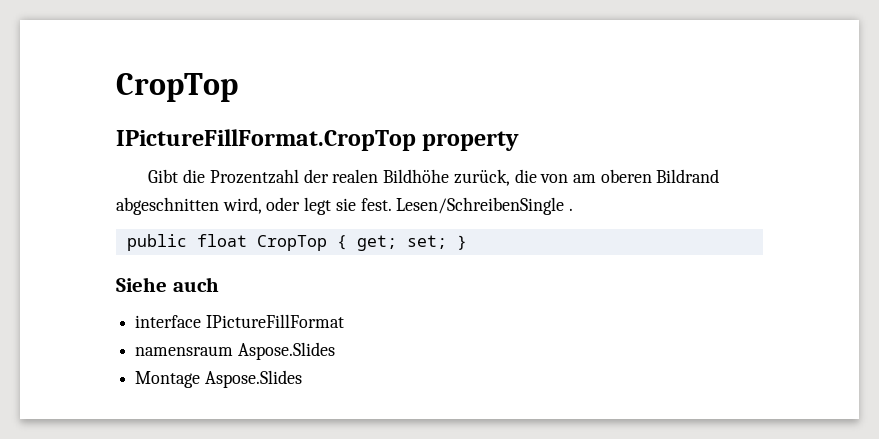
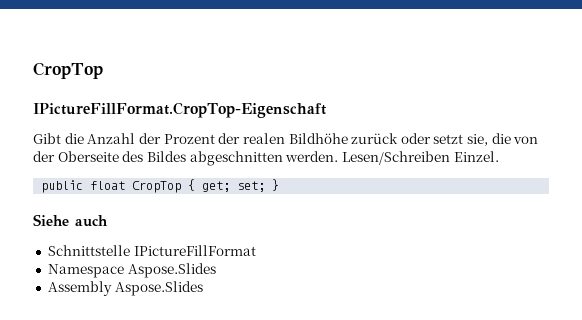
- IPictureFillFormat.CropTop property
+ IPictureFillFormat.CropTop-Eigenschaft
- Gibt die Prozentzahl der realen Bildhöhe zurück, die von am oberen Bildrand abgeschnitten wird, oder legt sie fest. Lesen/SchreibenSingle .
+ Gibt die Anzahl der Prozent der realen Bildhöhe zurück oder setzt sie, die von der Oberseite des Bildes abgeschnitten werden. Lesen/Schreiben Einzel.
- interface IPictureFillFormat
+ Schnittstelle IPictureFillFormat
- namensraum Aspose.Slides
+ Namespace Aspose.Slides
- Montage Aspose.Slides
+ Assembly Aspose.Slides

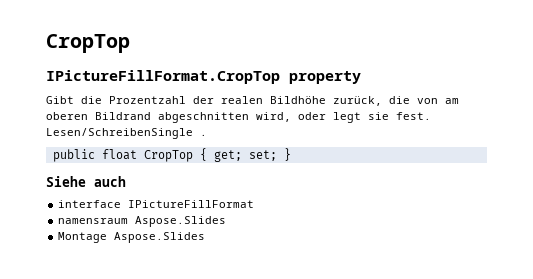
- IPictureFillFormat.CropTop-Eigenschaft
+ IPictureFillFormat.CropTop property
- Gibt die Anzahl der Prozent der realen Bildhöhe zurück oder setzt sie, die von der Oberseite des Bildes abgeschnitten werden. Lesen/Schreiben Einzel.
+ Gibt die Prozentzahl der realen Bildhöhe zurück, die von am oberen Bildrand abgeschnitten wird, oder legt sie fest. Lesen/SchreibenSingle .
- Schnittstelle IPictureFillFormat
+ interface IPictureFillFormat
- Namespace Aspose.Slides
+ namensraum Aspose.Slides
- Assembly Aspose.Slides
+ Montage Aspose.Slides

